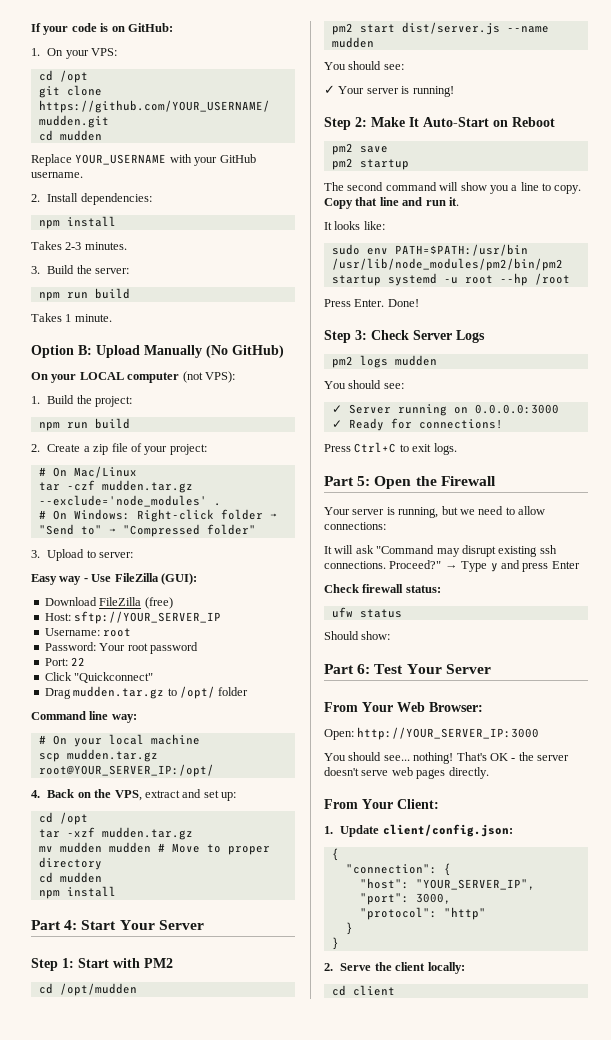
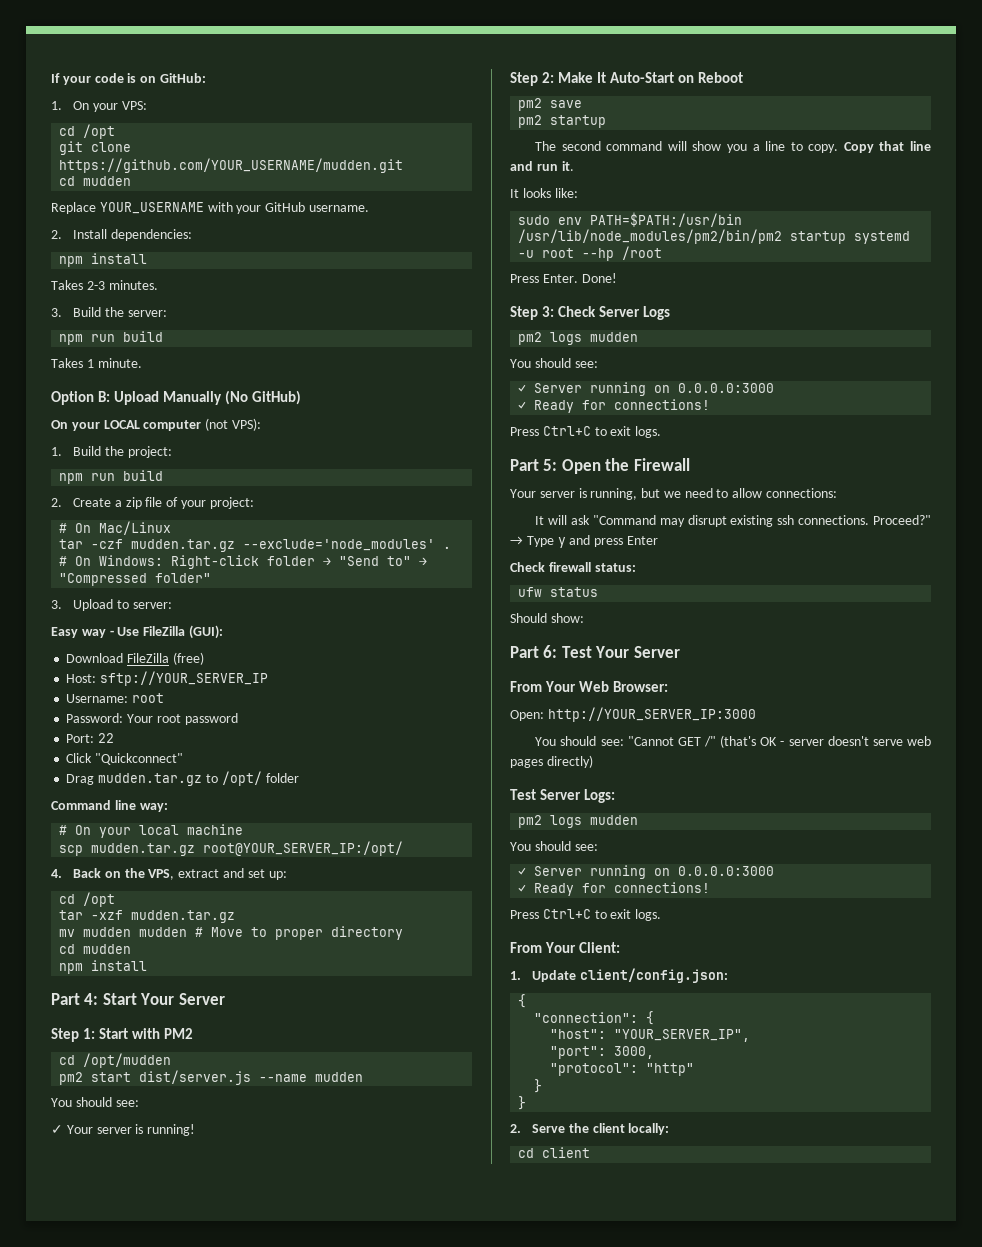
- You should see... nothing! That's OK - the server doesn't serve web pages directly.
+ You should see: "Cannot GET /" (that's OK - server doesn't serve web pages directly)
+ Test Server Logs:
+ pm2 logs mudden
+ You should see:
+ ✓ Server running on 0.0.0.0:3000
+ ✓ Ready for connections!
+ Press Ctrl+C to exit logs.

